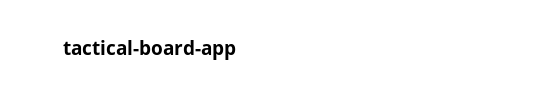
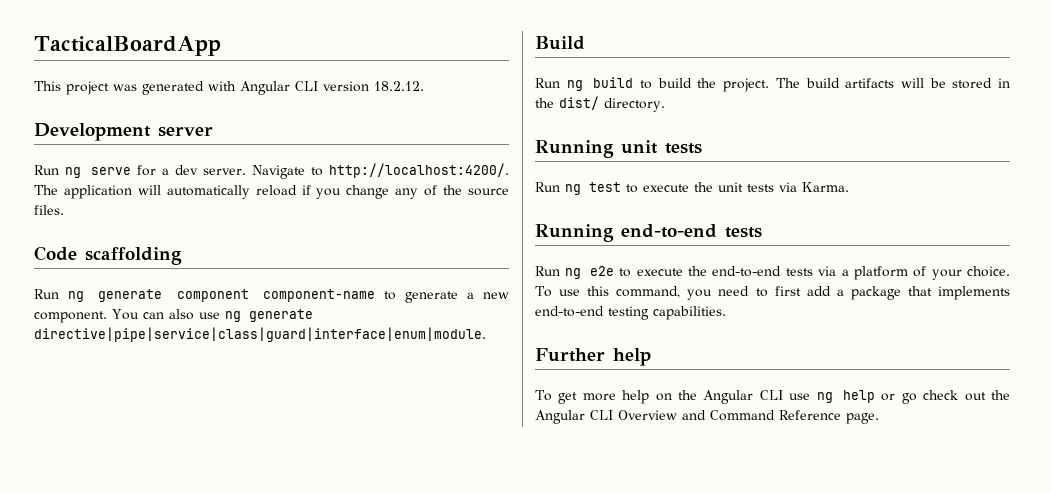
- tactical-board-app
+ TacticalBoardApp
+ This project was generated with Angular CLI version 18.2.12.
+ Development server
+ Run ng serve for a dev server. Navigate to http://localhost:4200/. The application will automatically reload if you change any of the source files.
+ Code scaffolding
+ Run ng generate component component-name to generate a new component. You can also use ng generate directive|pipe|service|class|guard|interface|enum|module.
+ Build
+ Run ng build to build the project. The build artifacts will be stored in the dist/ directory.
+ Running unit tests
+ Run ng test to execute the unit tests via Karma.
+ Running end-to-end tests
+ Run ng e2e to execute the end-to-end tests via a platform of your choice. To use this command, you need to first add a package that implements end-to-end testing capabilities.
+ Further help
+ To get more help on the Angular CLI use ng help or go check out the Angular CLI Overview and Command Reference page.

